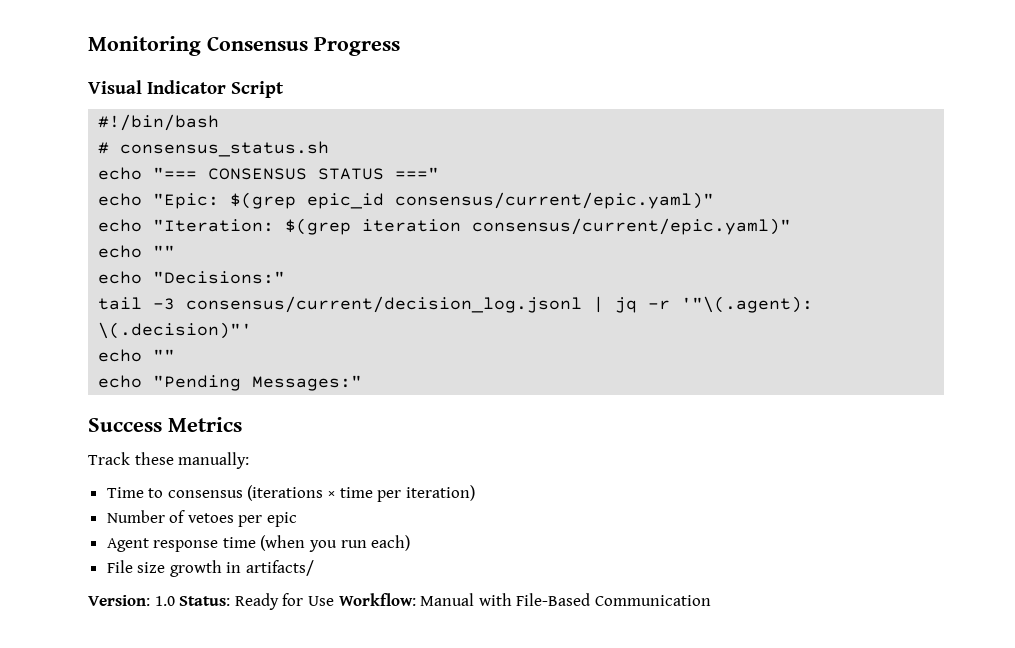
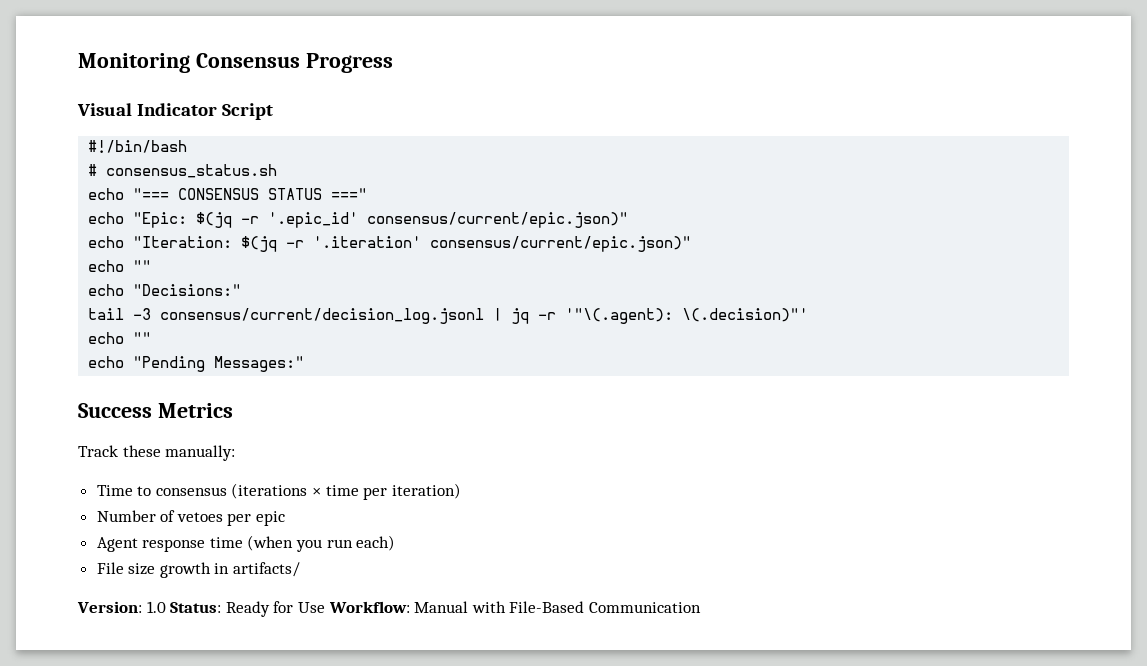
- echo "Epic: $(grep epic_id consensus/current/epic.yaml)"
- echo "Iteration: $(grep iteration consensus/current/epic.yaml)"
+ echo "Epic: $(jq -r '.epic_id' consensus/current/epic.json)"
+ echo "Iteration: $(jq -r '.iteration' consensus/current/epic.json)"

